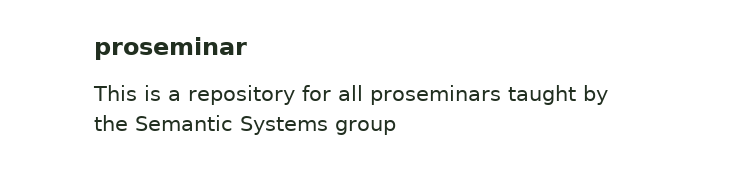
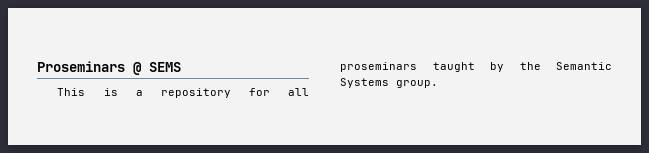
- proseminar
+ Proseminars @ SEMS
- This is a repository for all proseminars taught by the Semantic Systems group
+ This is a repository for all proseminars taught by the Semantic Systems group.

